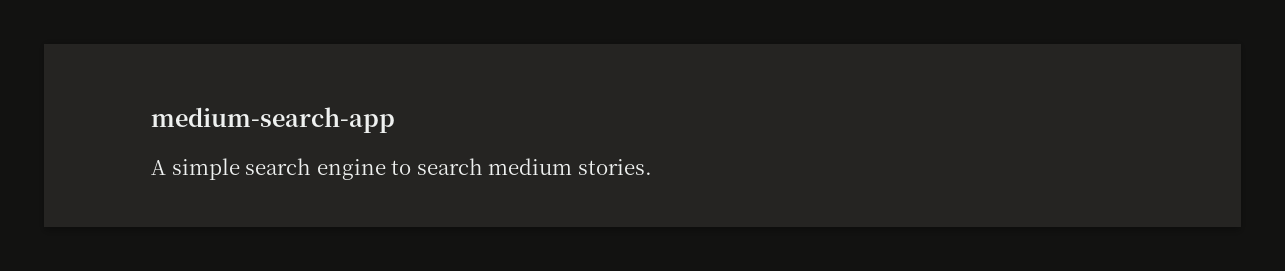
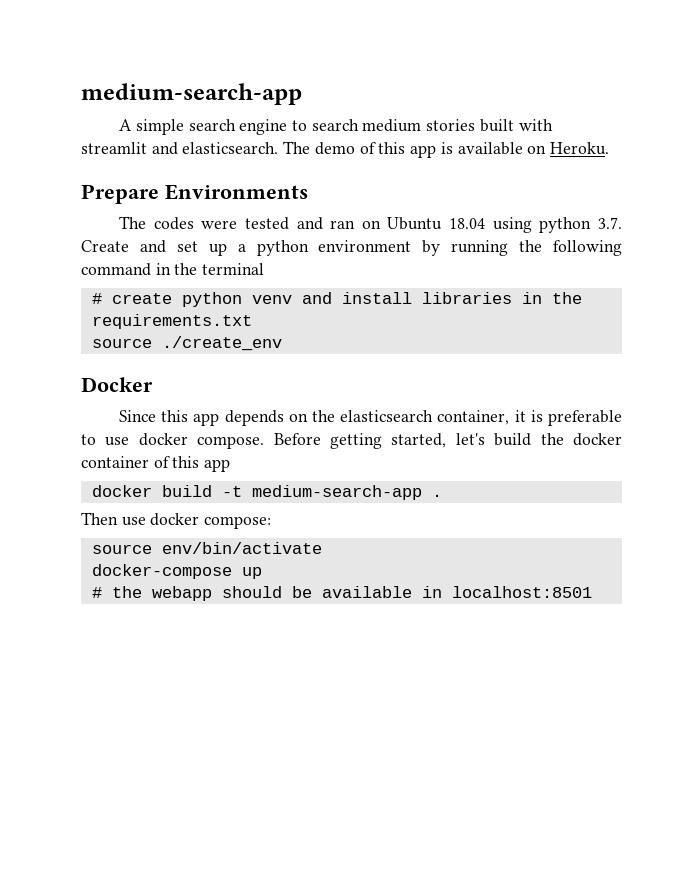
- A simple search engine to search medium stories.
+ A simple search engine to search medium stories built with streamlit and elasticsearch. The demo of this app is available on Heroku.
+ Prepare Environments
+ The codes were tested and ran on Ubuntu 18.04 using python 3.7. Create and set up a python environment by running the following command in the terminal
+ # create python venv and install libraries in the requirements.txt
+ source ./create_env
+ Docker
+ Since this app depends on the elasticsearch container, it is preferable to use docker compose. Before getting started, let's build the docker container of this app
+ docker build -t medium-search-app .
+ Then use docker compose:
+ source env/bin/activate
+ docker-compose up
+ # the webapp should be available in localhost:8501

